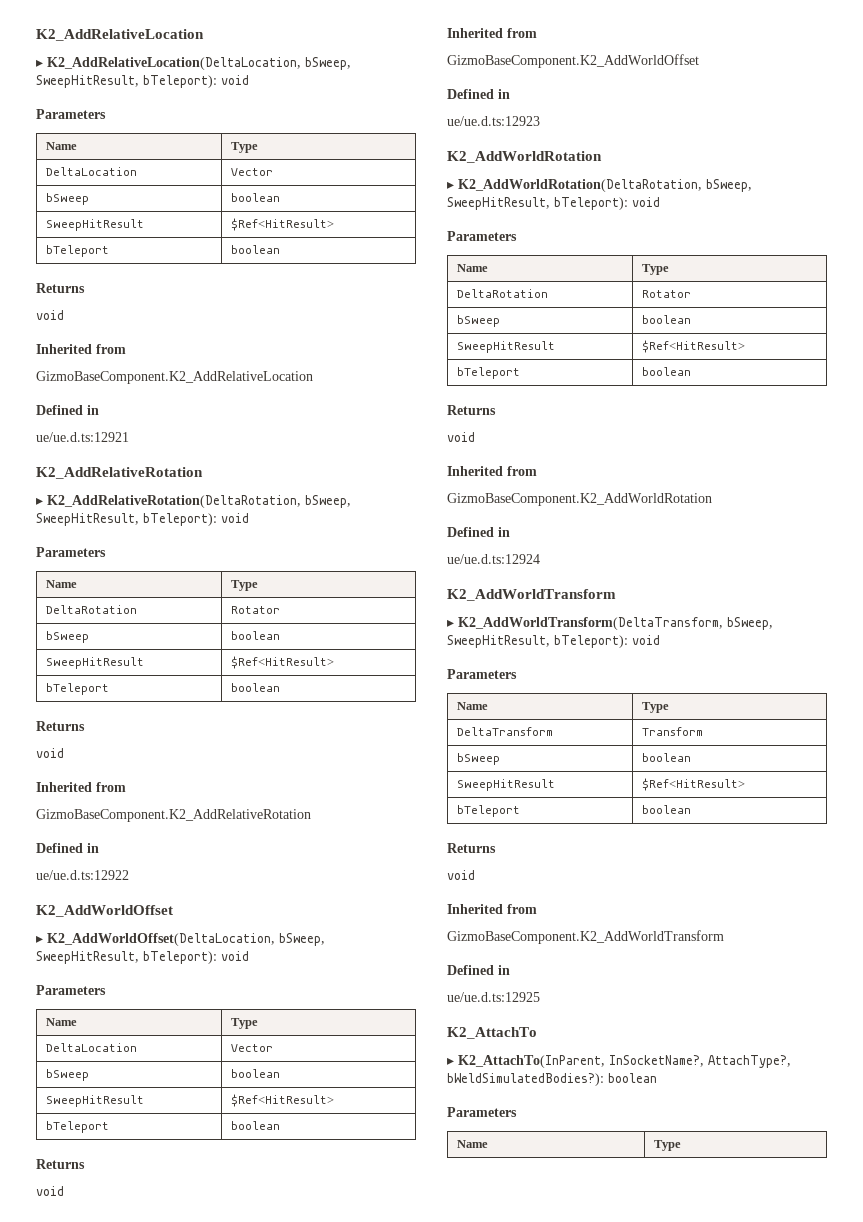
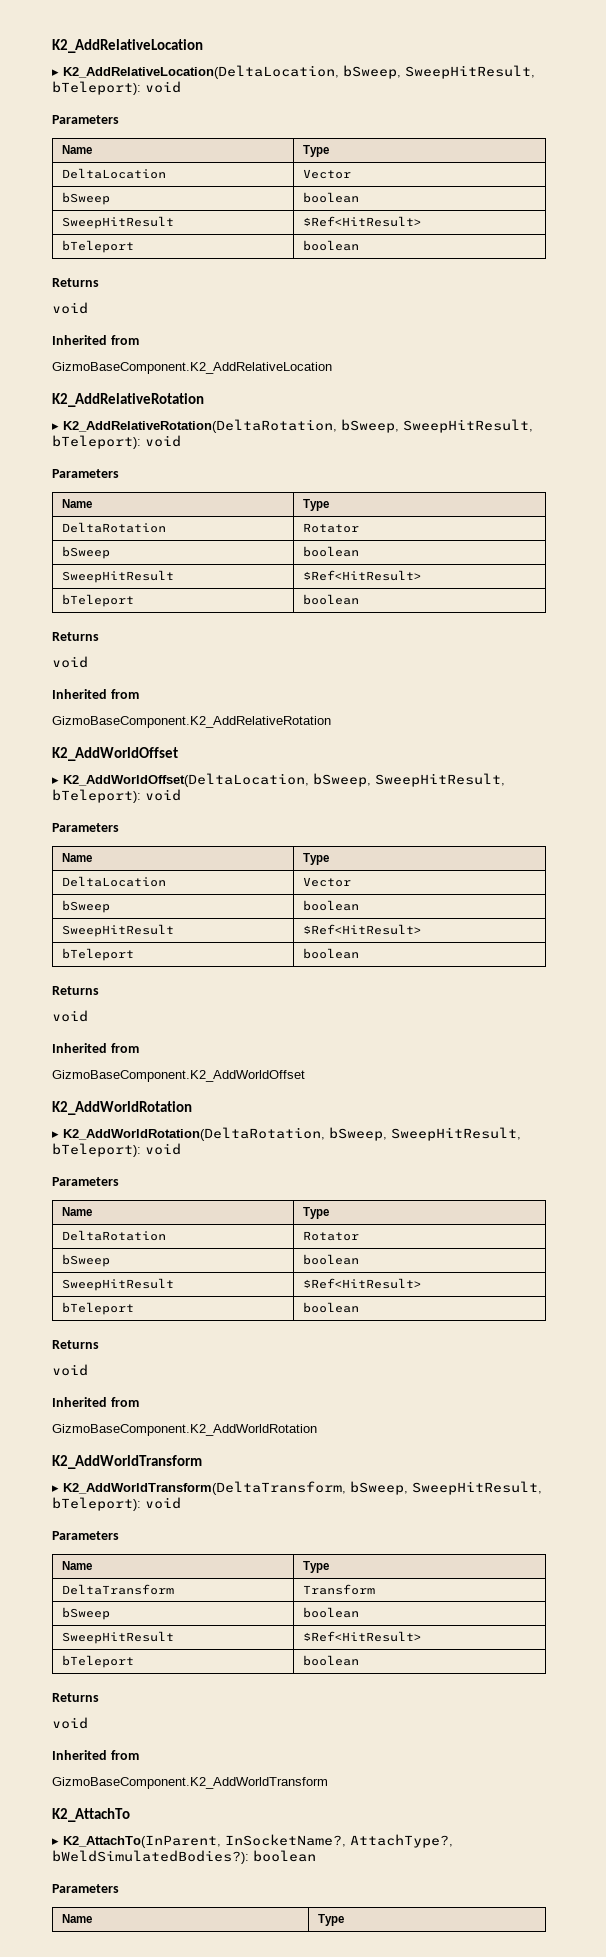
  GizmoBaseComponent.K2_AddRelativeLocation
- Defined in
- ue/ue.d.ts:12921
  GizmoBaseComponent.K2_AddRelativeRotation
- Defined in
- ue/ue.d.ts:12922
  GizmoBaseComponent.K2_AddWorldOffset
- Defined in
- ue/ue.d.ts:12923
  GizmoBaseComponent.K2_AddWorldRotation
- Defined in
- ue/ue.d.ts:12924
  GizmoBaseComponent.K2_AddWorldTransform
- Defined in
- ue/ue.d.ts:12925

